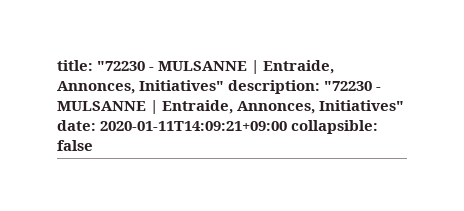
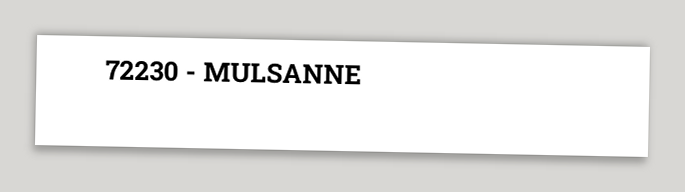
- title: "72230 - MULSANNE | Entraide, Annonces, Initiatives" description: "72230 - MULSANNE | Entraide, Annonces, Initiatives" date: 2020-01-11T14:09:21+09:00 collapsible: false
+ 72230 - MULSANNE

